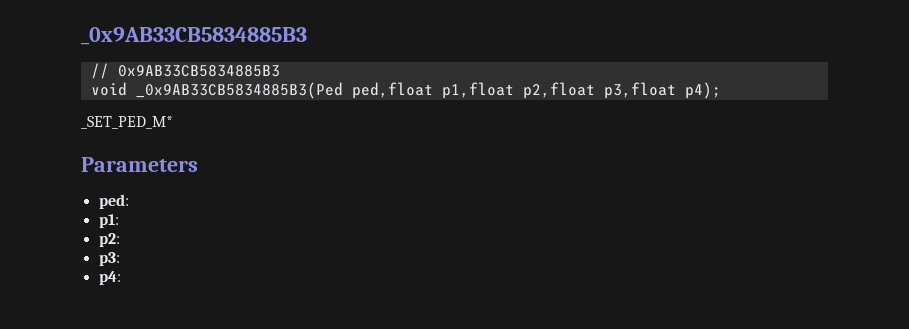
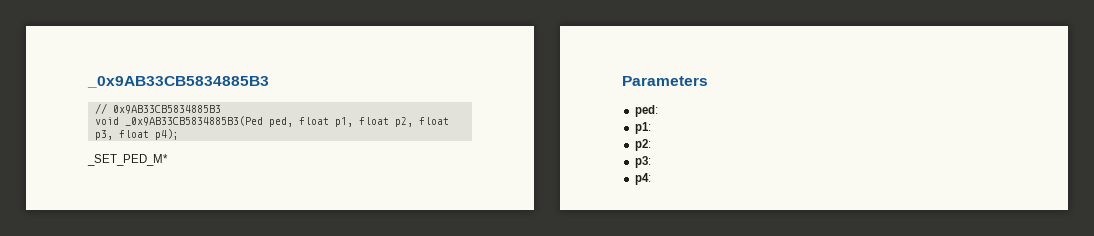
- void _0x9AB33CB5834885B3(Ped ped,float p1,float p2,float p3,float p4);
+ void _0x9AB33CB5834885B3(Ped ped, float p1, float p2, float p3, float p4);

